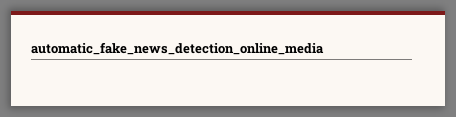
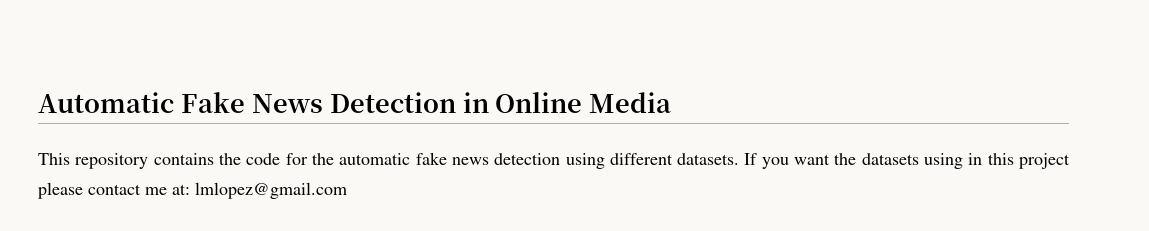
- automatic_fake_news_detection_online_media
+ Automatic Fake News Detection in Online Media
+ This repository contains the code for the automatic fake news detection using different datasets. If you want the datasets using in this project please contact me at: lmlopez@gmail.com

